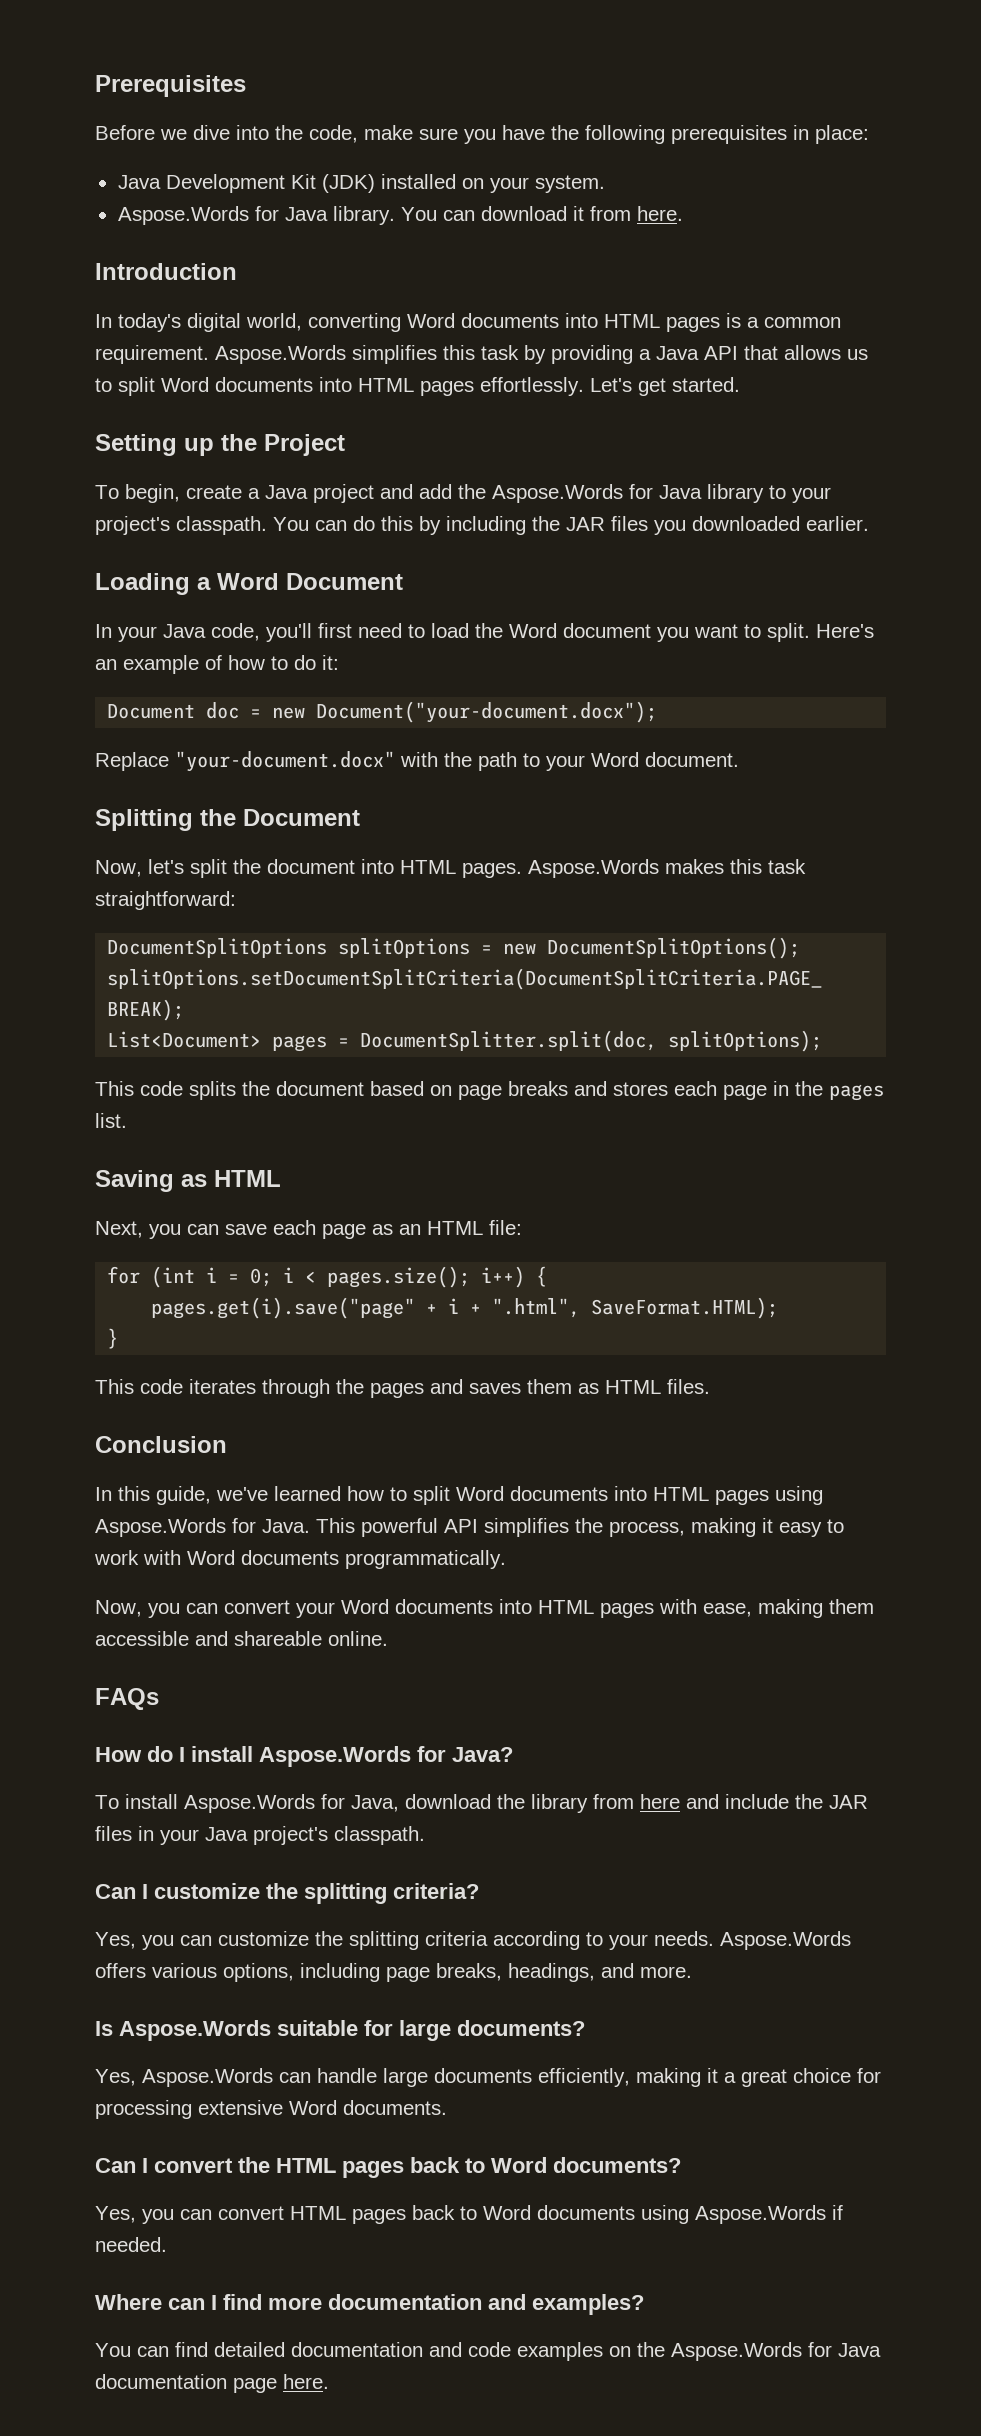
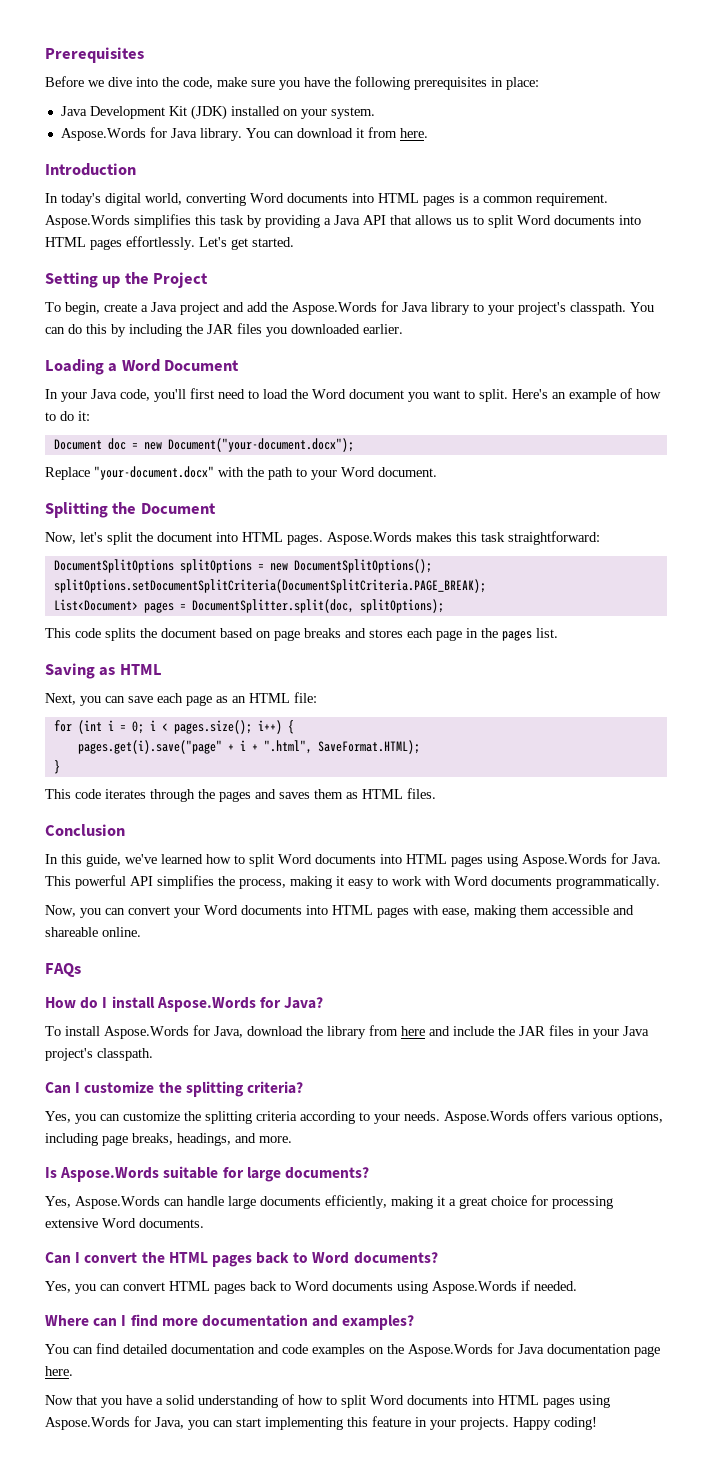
+ Now that you have a solid understanding of how to split Word documents into HTML pages using Aspose.Words for Java, you can start implementing this feature in your projects. Happy coding!

